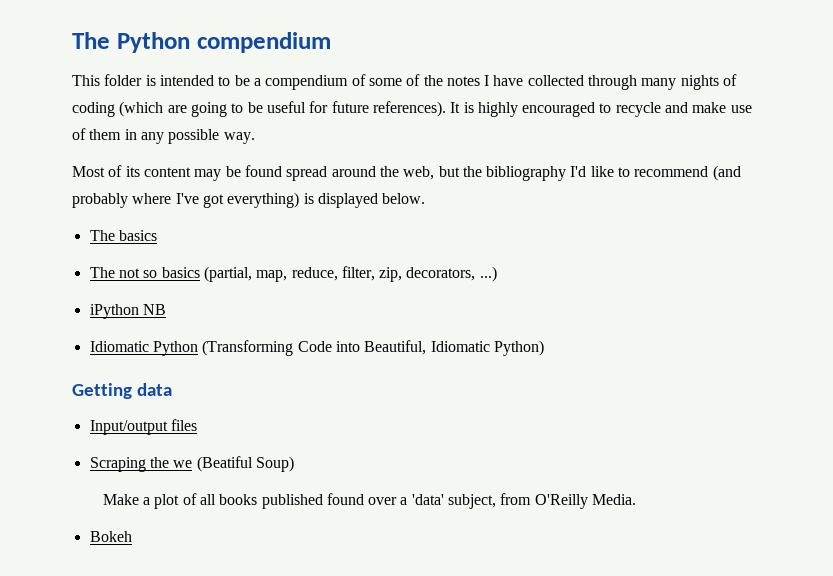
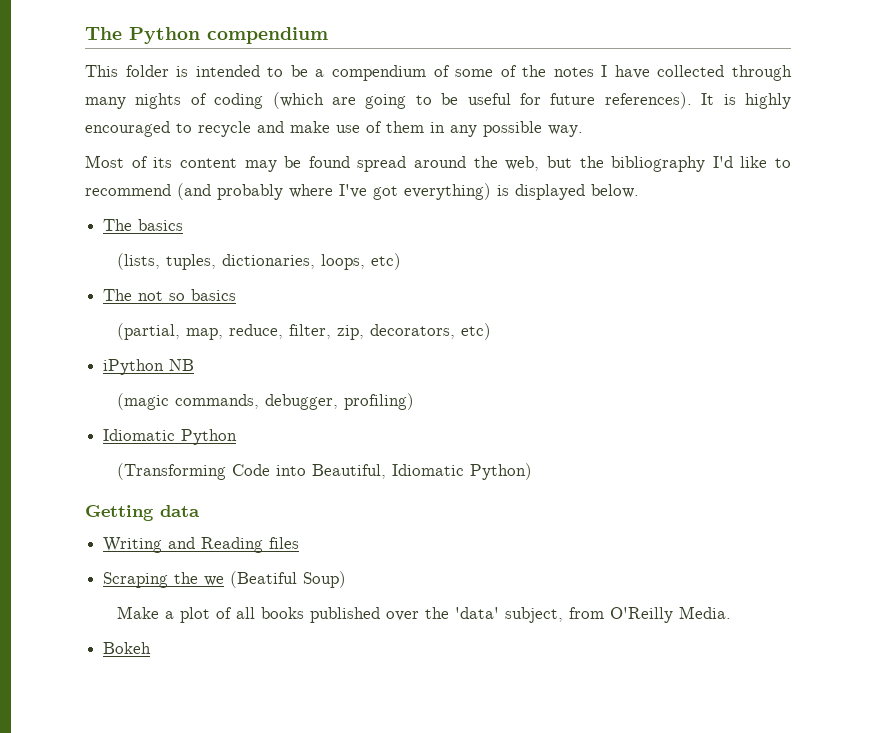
+ (lists, tuples, dictionaries, loops, etc)
- The not so basics (partial, map, reduce, filter, zip, decorators, ...)
+ The not so basics
+ (partial, map, reduce, filter, zip, decorators, etc)
+ (magic commands, debugger, profiling)
- Idiomatic Python (Transforming Code into Beautiful, Idiomatic Python)
+ Idiomatic Python
+ (Transforming Code into Beautiful, Idiomatic Python)
- Input/output files
+ Writing and Reading files
- Make a plot of all books published found over a 'data' subject, from O'Reilly Media.
+ Make a plot of all books published over the 'data' subject, from O'Reilly Media.

